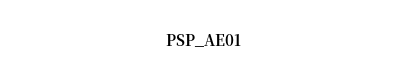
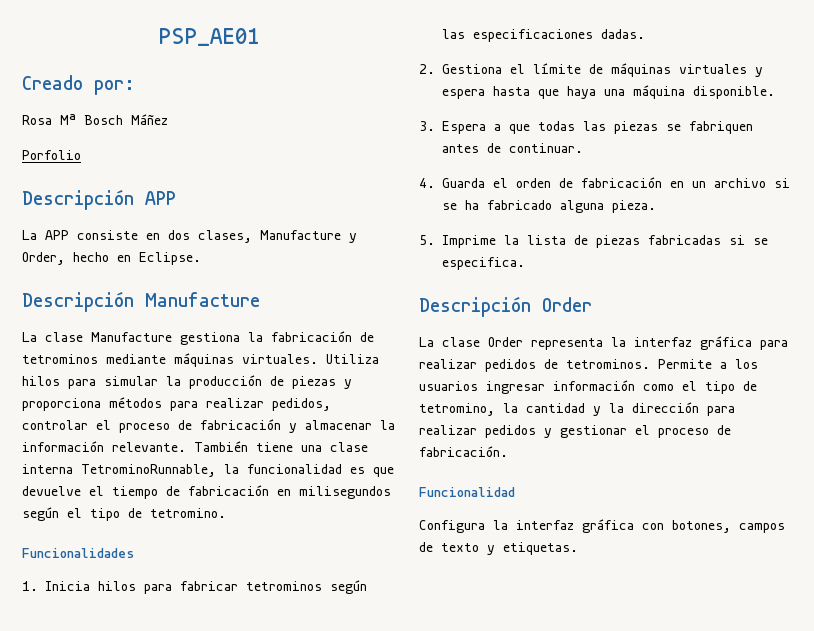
+ Creado por:
+ Rosa Mª Bosch Máñez
+ Porfolio
+ Descripción APP
+ La APP consiste en dos clases, Manufacture y Order, hecho en Eclipse.
+ Descripción Manufacture
+ La clase Manufacture gestiona la fabricación de tetrominos mediante máquinas virtuales. Utiliza hilos para simular la producción de piezas y proporciona métodos para realizar pedidos, controlar el proceso de fabricación y almacenar la información relevante. También tiene una clase interna TetrominoRunnable, la funcionalidad es que devuelve el tiempo de fabricación en milisegundos según el tipo de tetromino.
+ Funcionalidades
+ 1. Inicia hilos para fabricar tetrominos según las especificaciones dadas.
+ 2. Gestiona el límite de máquinas virtuales y espera hasta que haya una máquina disponible.
+ 3. Espera a que todas las piezas se fabriquen antes de continuar.
+ 4. Guarda el orden de fabricación en un archivo si se ha fabricado alguna pieza.
+ 5. Imprime la lista de piezas fabricadas si se especifica.
+ Descripción Order
+ La clase Order representa la interfaz gráfica para realizar pedidos de tetrominos. Permite a los usuarios ingresar información como el tipo de tetromino, la cantidad y la dirección para realizar pedidos y gestionar el proceso de fabricación.
+ Funcionalidad
+ Configura la interfaz gráfica con botones, campos de texto y etiquetas.

